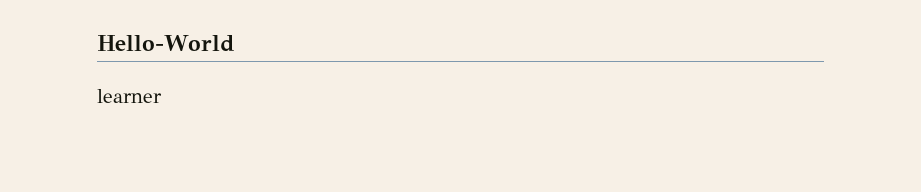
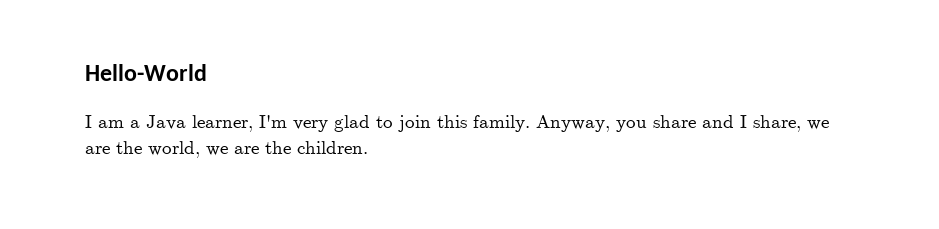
- learner
+ I am a Java learner, I'm very glad to join this family. Anyway, you share and I share, we are the world, we are the children.

